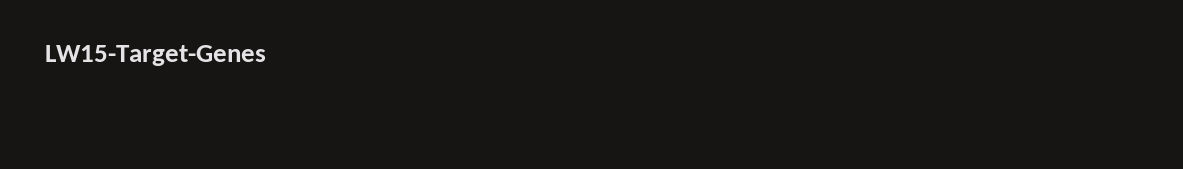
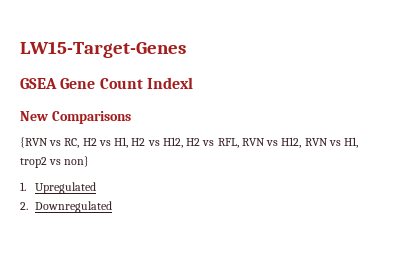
+ GSEA Gene Count Indexl
+ New Comparisons
+ {RVN vs RC, H2 vs H1, H2 vs H12, H2 vs RFL, RVN vs H12, RVN vs H1, trop2 vs non}
+ 1. Upregulated
+ 2. Downregulated

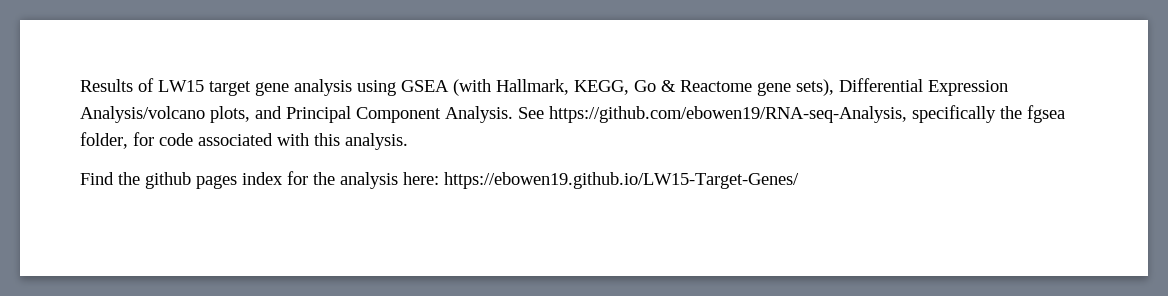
- LW15-Target-Genes
- GSEA Gene Count Indexl
- New Comparisons
- {RVN vs RC, H2 vs H1, H2 vs H12, H2 vs RFL, RVN vs H12, RVN vs H1, trop2 vs non}
- 1. Upregulated
- 2. Downregulated
+ Results of LW15 target gene analysis using GSEA (with Hallmark, KEGG, Go & Reactome gene sets), Differential Expression Analysis/volcano plots, and Principal Component Analysis. See https://github.com/ebowen19/RNA-seq-Analysis, specifically the fgsea folder, for code associated with this analysis.
+ Find the github pages index for the analysis here: https://ebowen19.github.io/LW15-Target-Genes/

